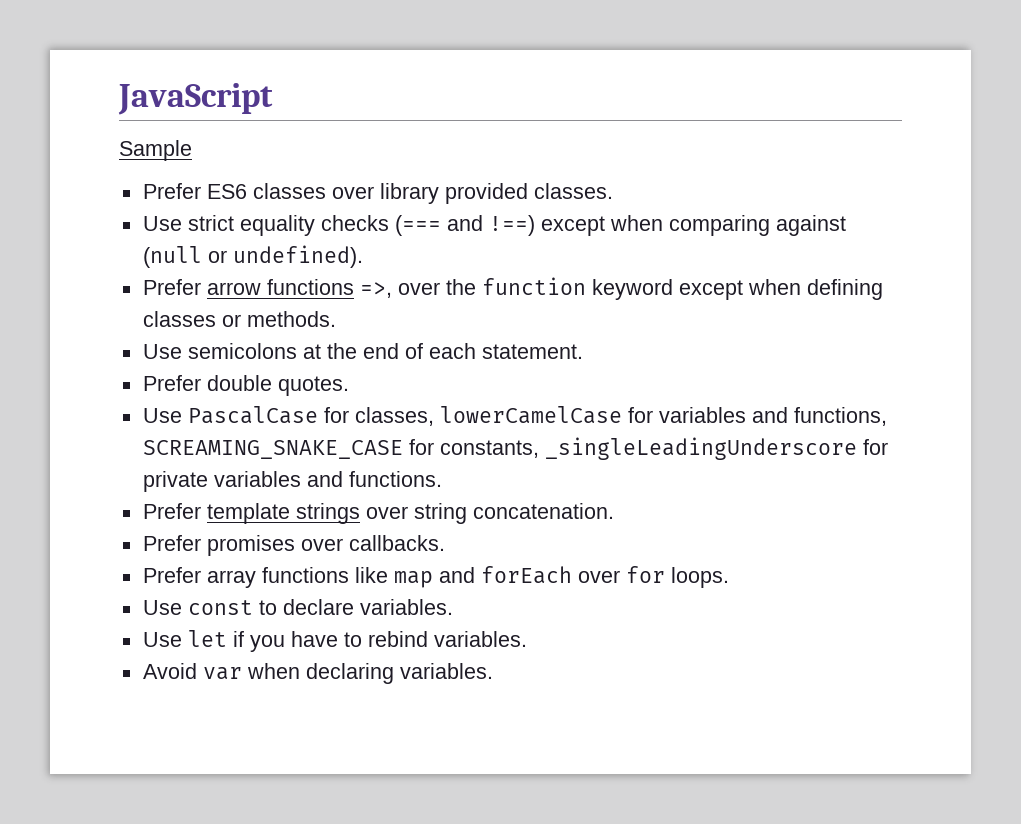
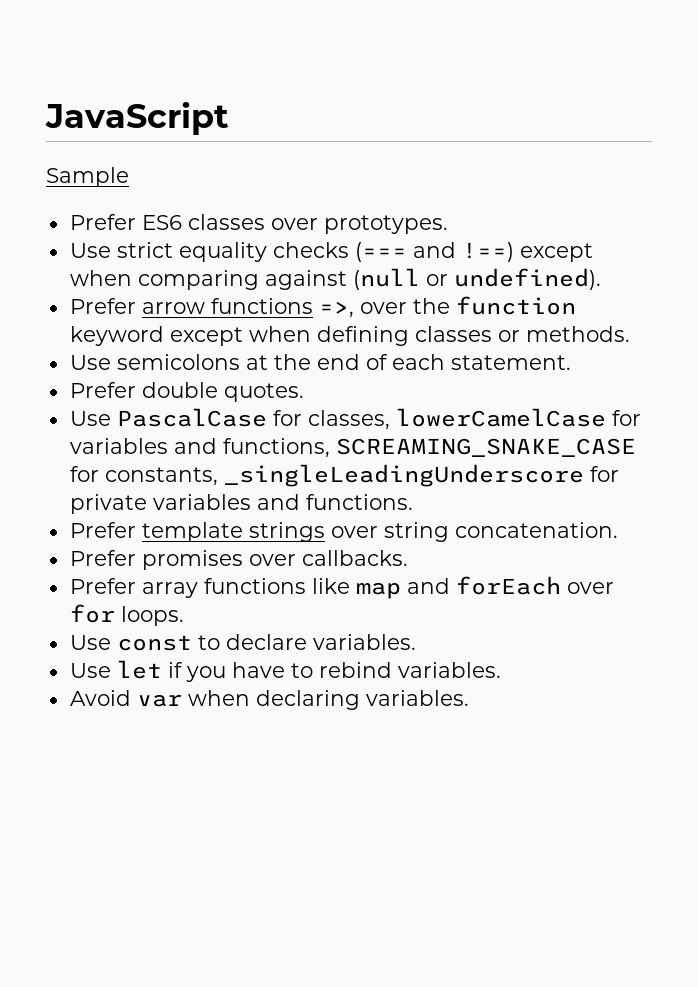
- Prefer ES6 classes over library provided classes.
+ Prefer ES6 classes over prototypes.

